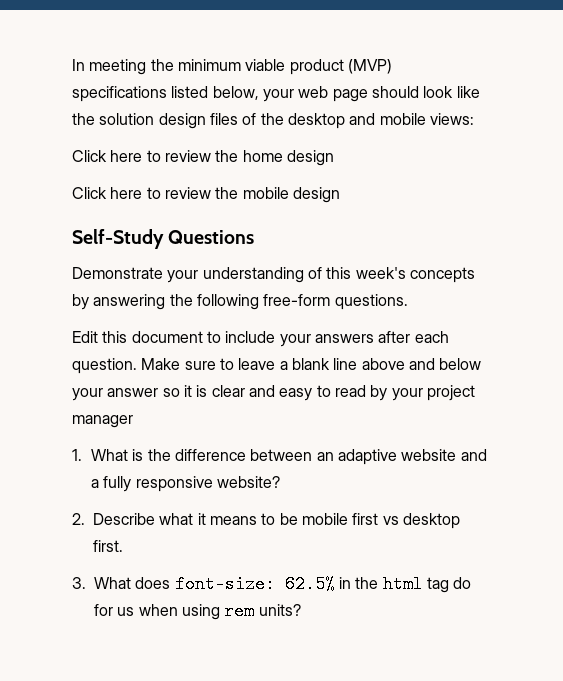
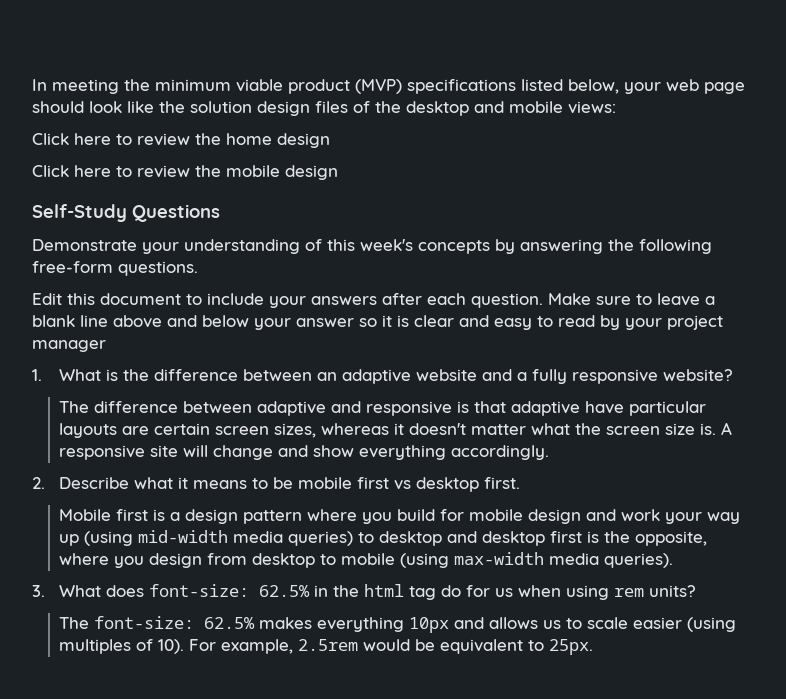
+ The difference between adaptive and responsive is that adaptive have particular layouts are certain screen sizes, whereas it doesn't matter what the screen size is. A responsive site will change and show everything accordingly.
+ Mobile first is a design pattern where you build for mobile design and work your way up (using mid-width media queries) to desktop and desktop first is the opposite, where you design from desktop to mobile (using max-width media queries).
+ The font-size: 62.5% makes everything 10px and allows us to scale easier (using multiples of 10). For example, 2.5rem would be equivalent to 25px.

